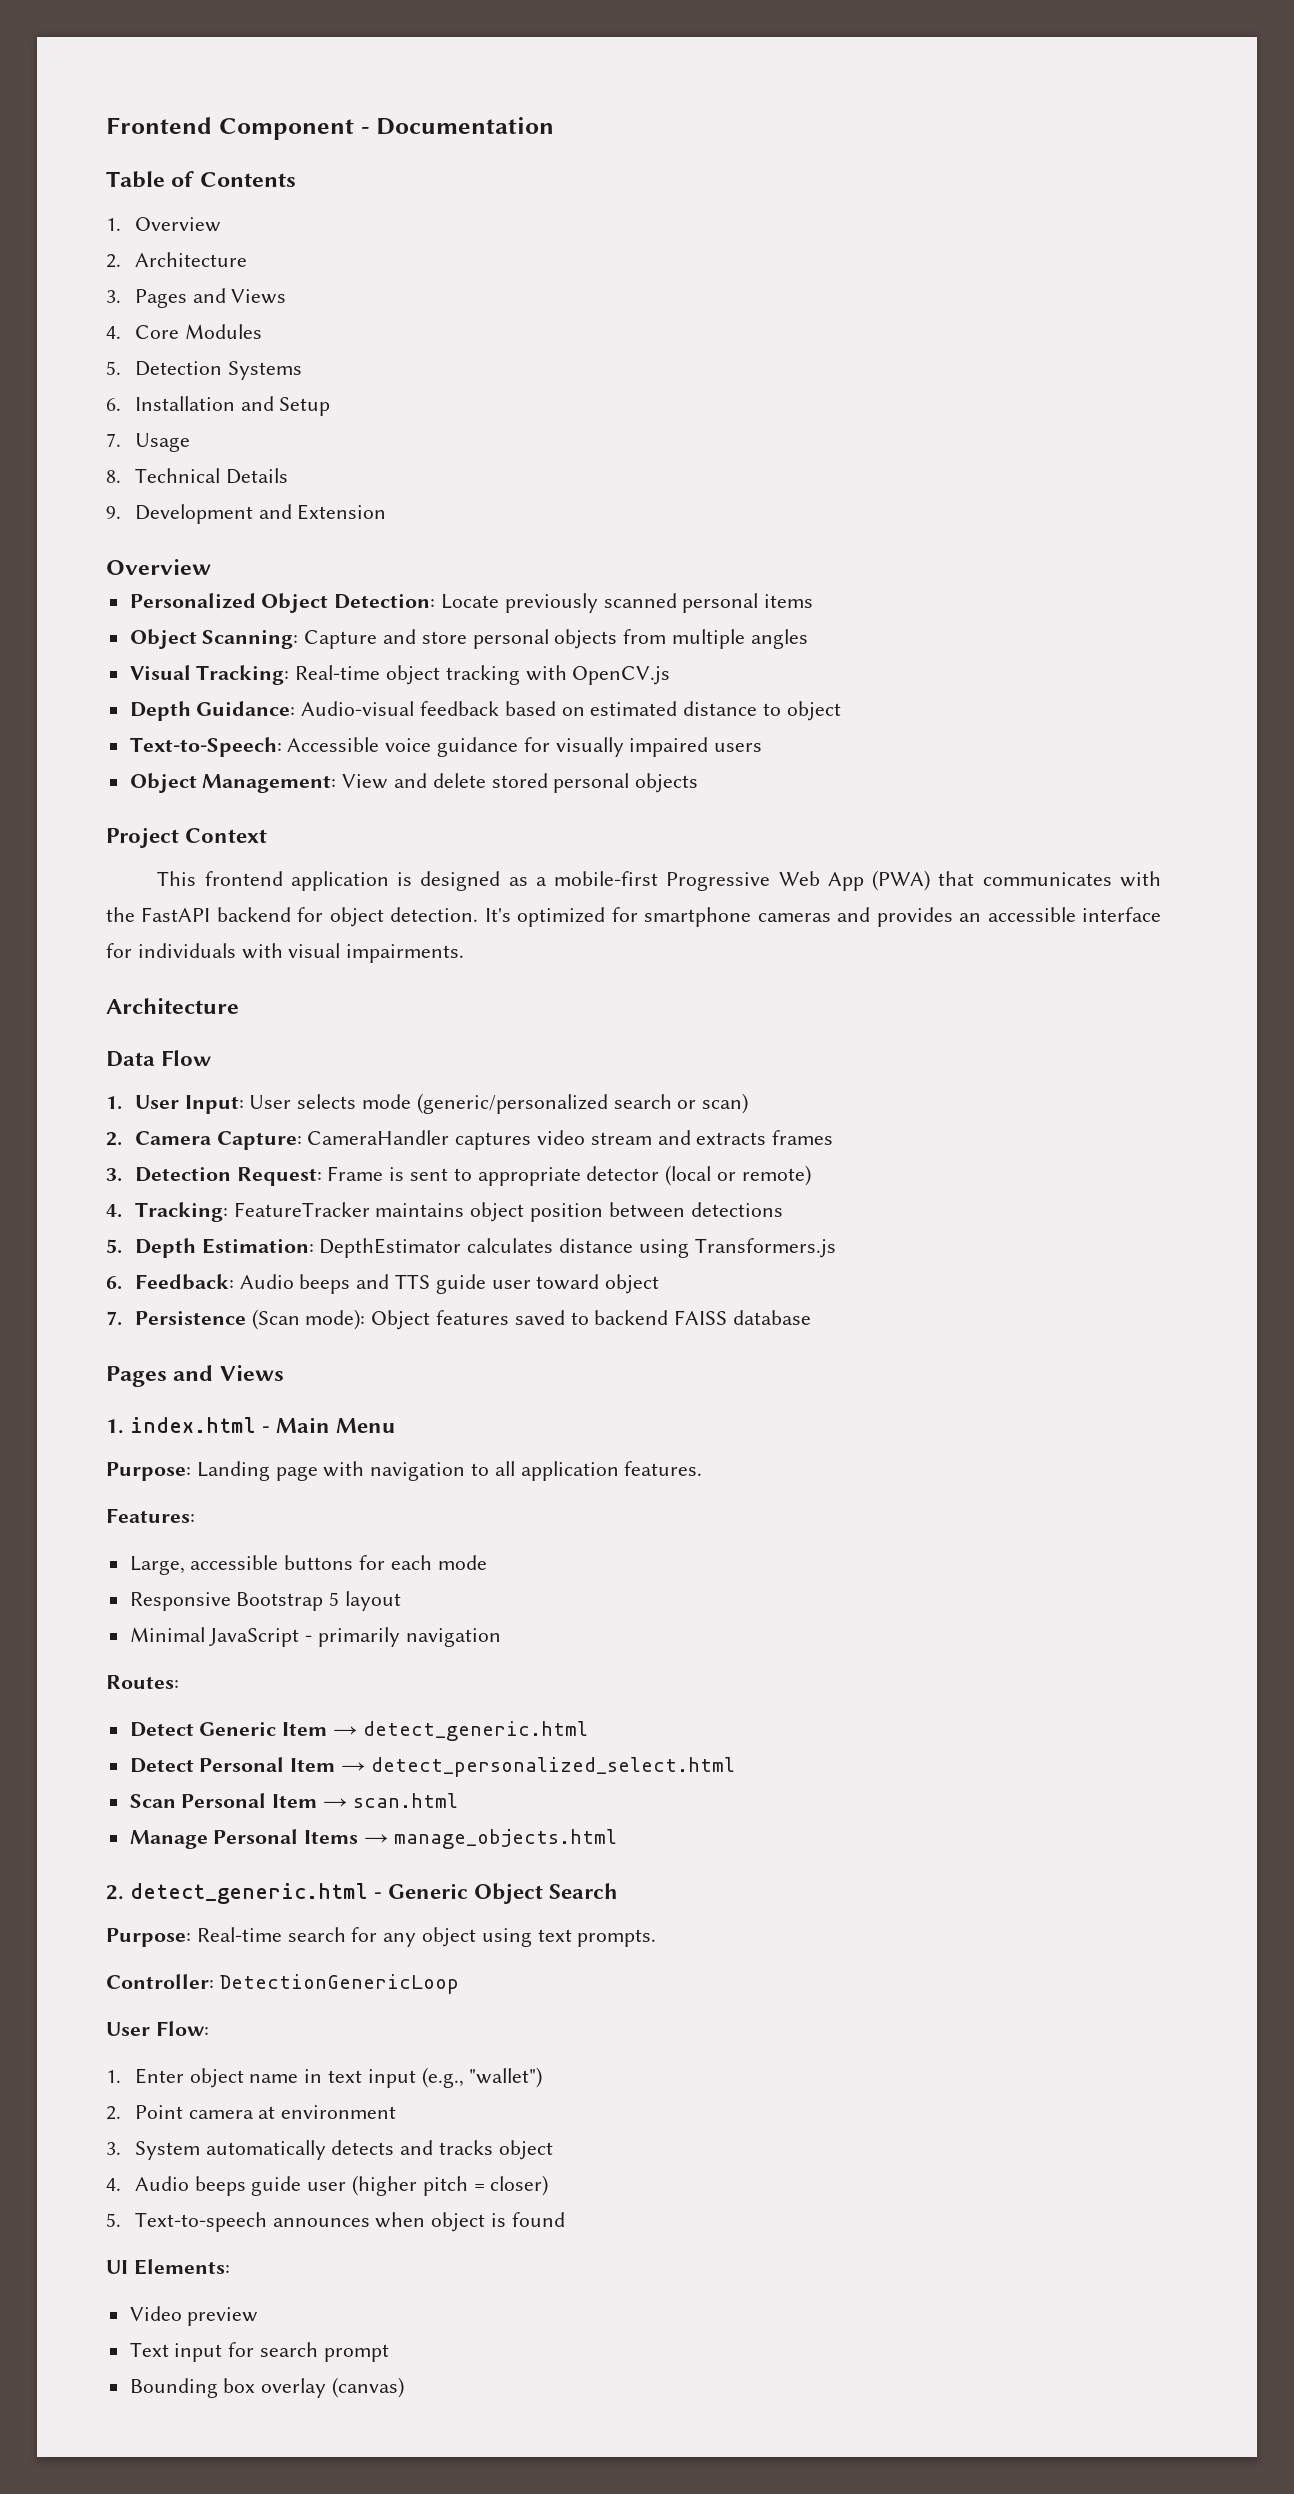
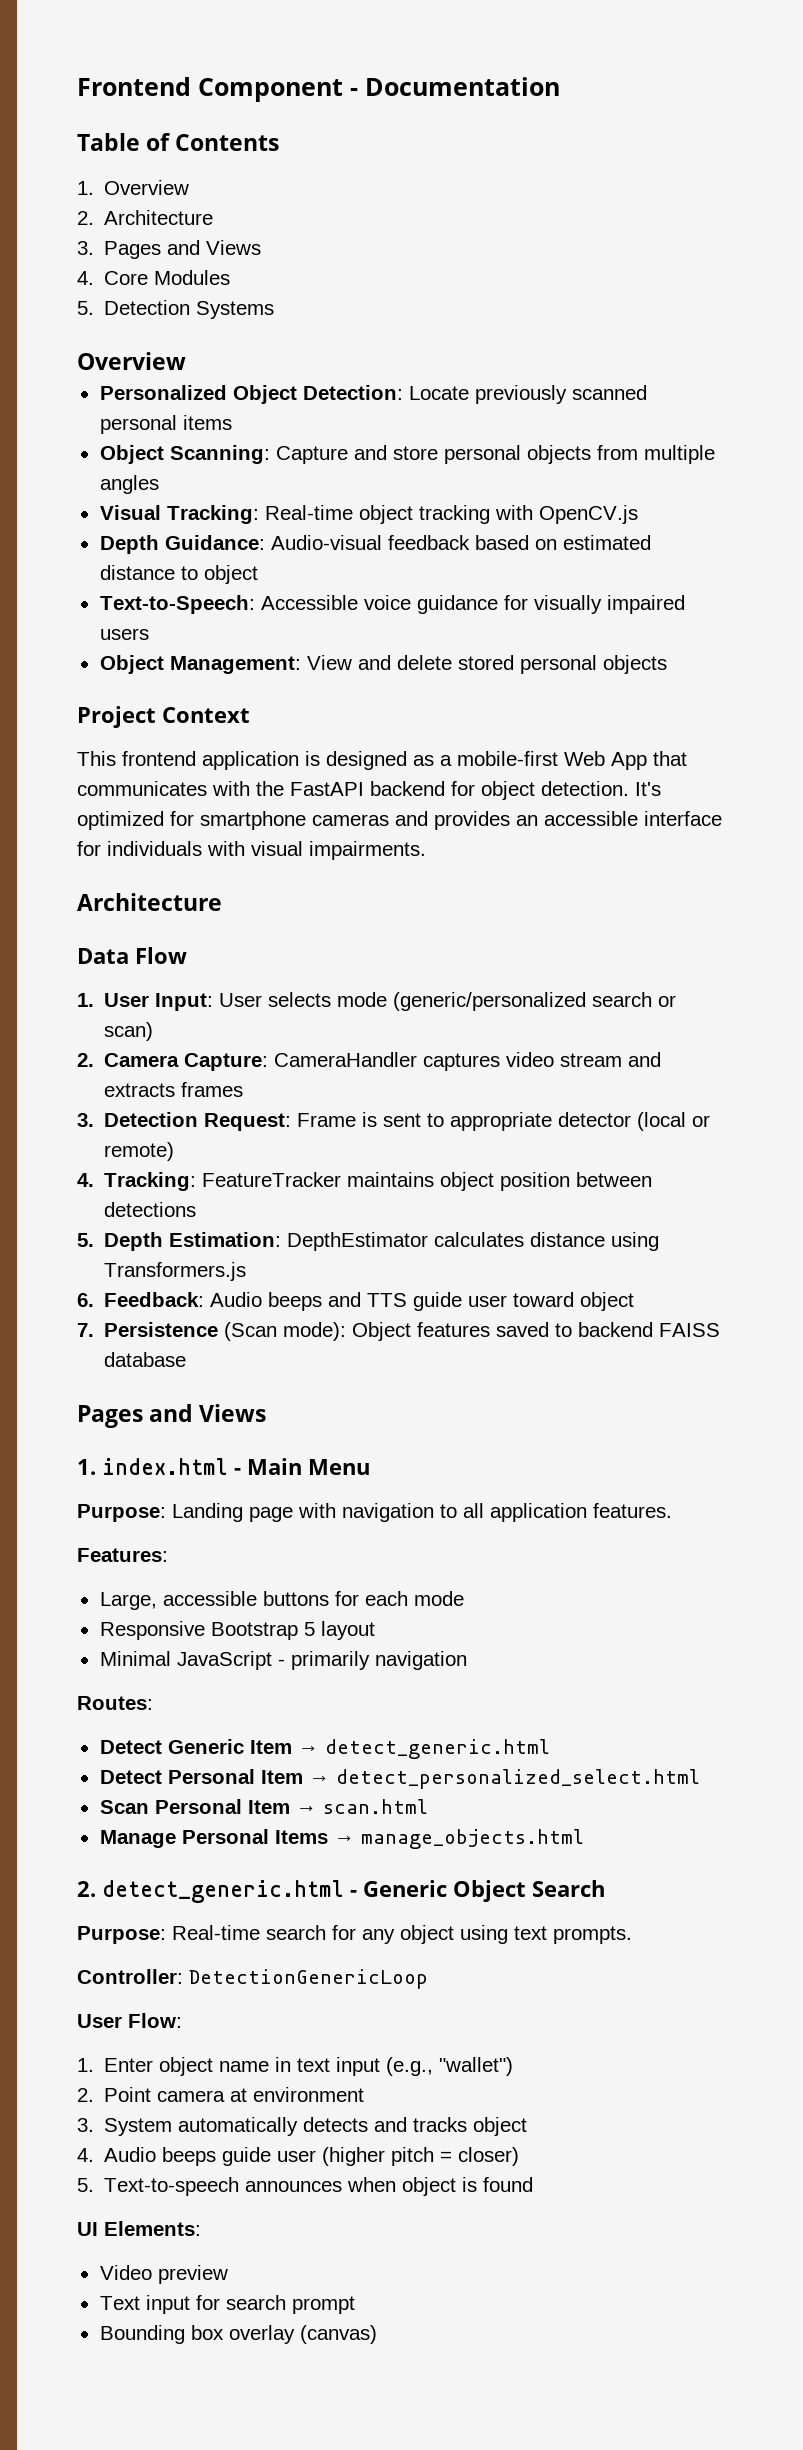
- 6. Installation and Setup
- 7. Usage
- 8. Technical Details
- 9. Development and Extension
- This frontend application is designed as a mobile-first Progressive Web App (PWA) that communicates with the FastAPI backend for object detection.
+ This frontend application is designed as a mobile-first Web App that communicates with the FastAPI backend for object detection.

